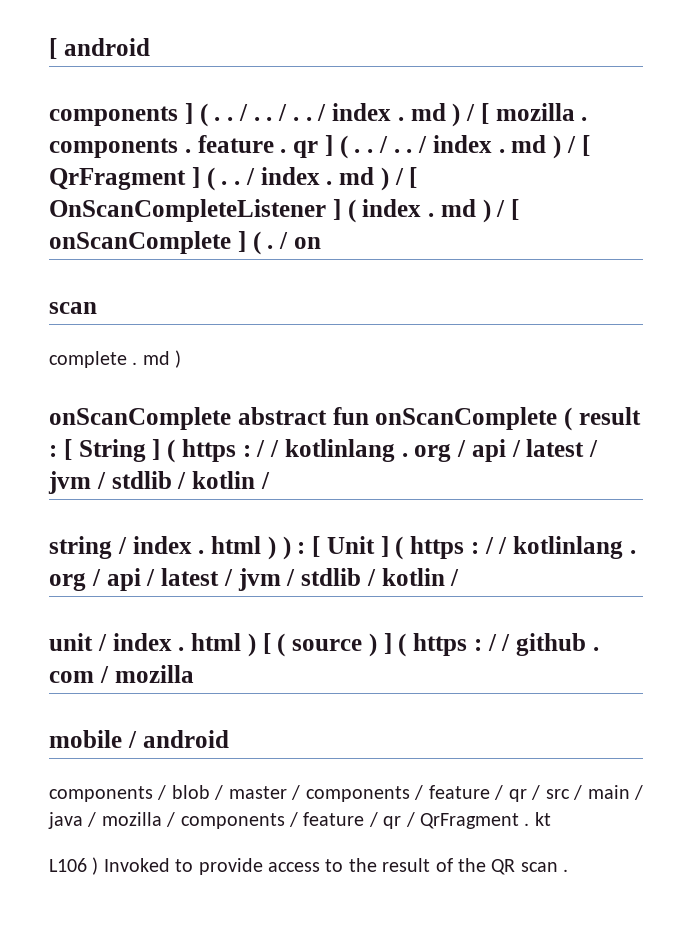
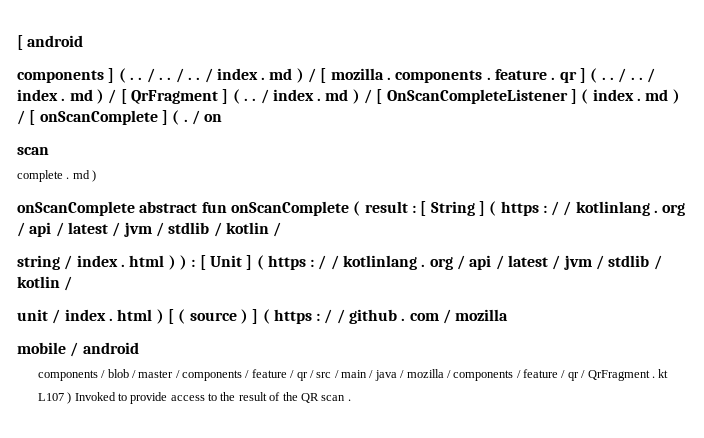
- L106 ) Invoked to provide access to the result of the QR scan .
+ L107 ) Invoked to provide access to the result of the QR scan .

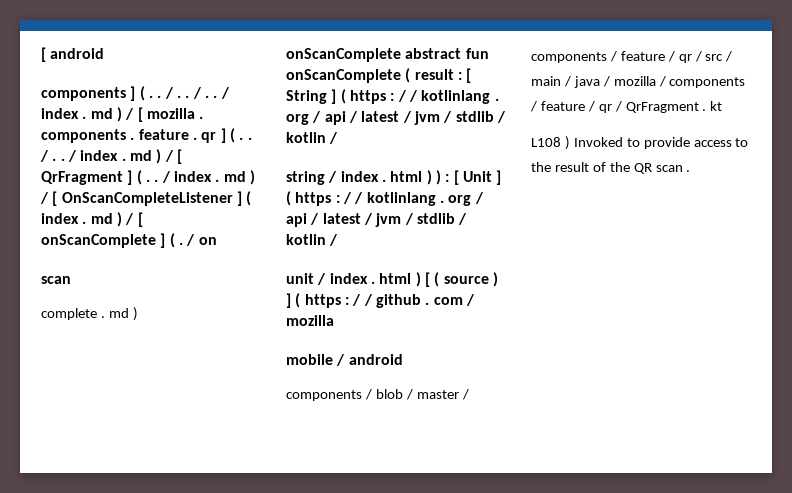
- L107 ) Invoked to provide access to the result of the QR scan .
+ L108 ) Invoked to provide access to the result of the QR scan .

